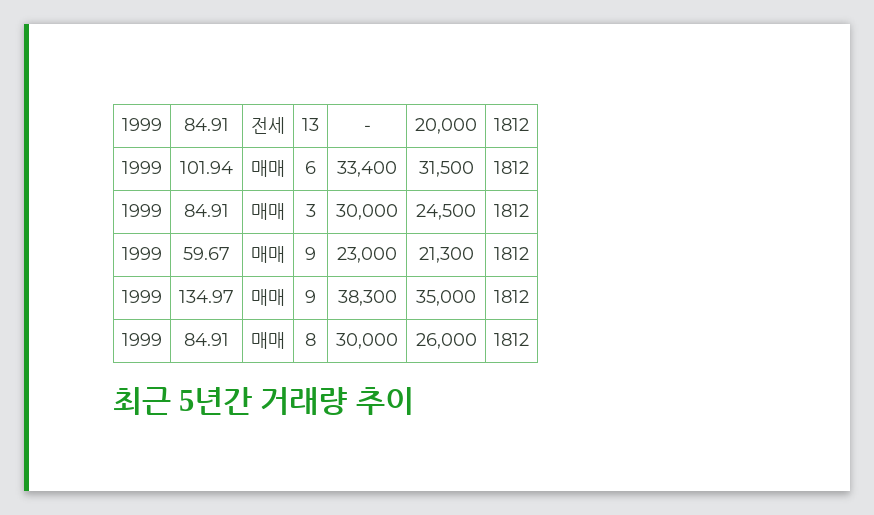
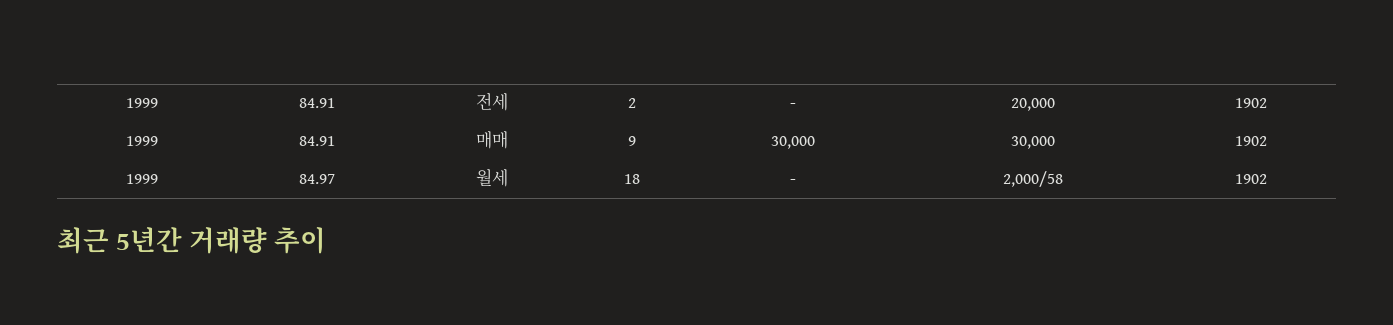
- 1999 | 84.91 | 전세 | 13 | - | 20,000 | 1812
- 1999 | 101.94 | 매매 | 6 | 33,400 | 31,500 | 1812
- 1999 | 84.91 | 매매 | 3 | 30,000 | 24,500 | 1812
- 1999 | 59.67 | 매매 | 9 | 23,000 | 21,300 | 1812
- 1999 | 134.97 | 매매 | 9 | 38,300 | 35,000 | 1812
- 1999 | 84.91 | 매매 | 8 | 30,000 | 26,000 | 1812
+ 1999 | 84.91 | 전세 | 2 | - | 20,000 | 1902
+ 1999 | 84.91 | 매매 | 9 | 30,000 | 30,000 | 1902
+ 1999 | 84.97 | 월세 | 18 | - | 2,000/58 | 1902

